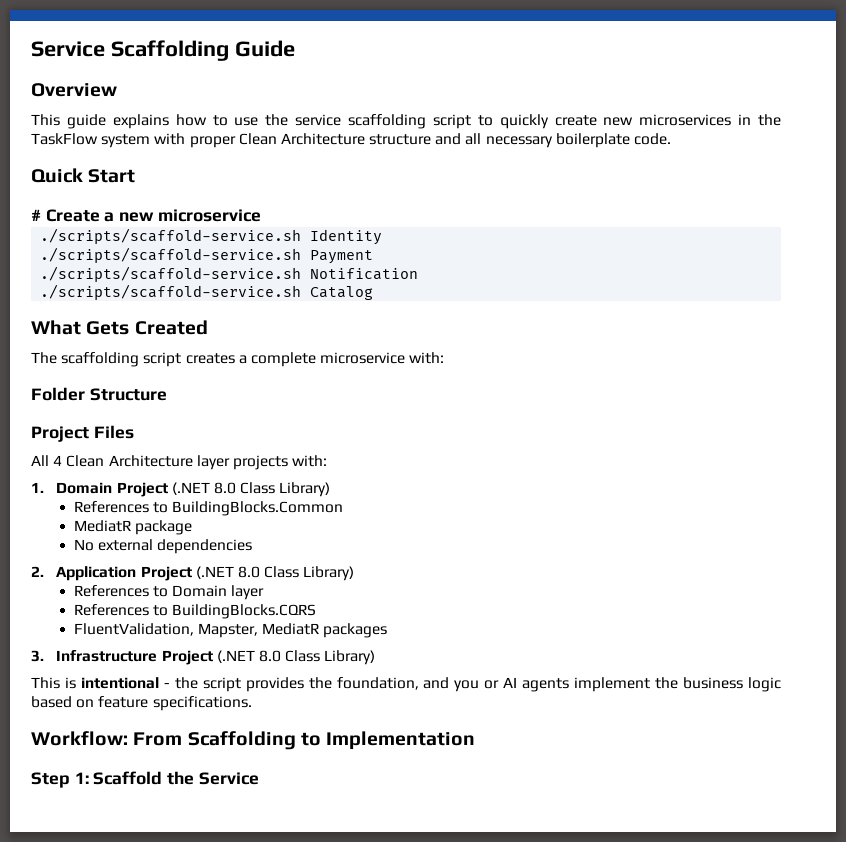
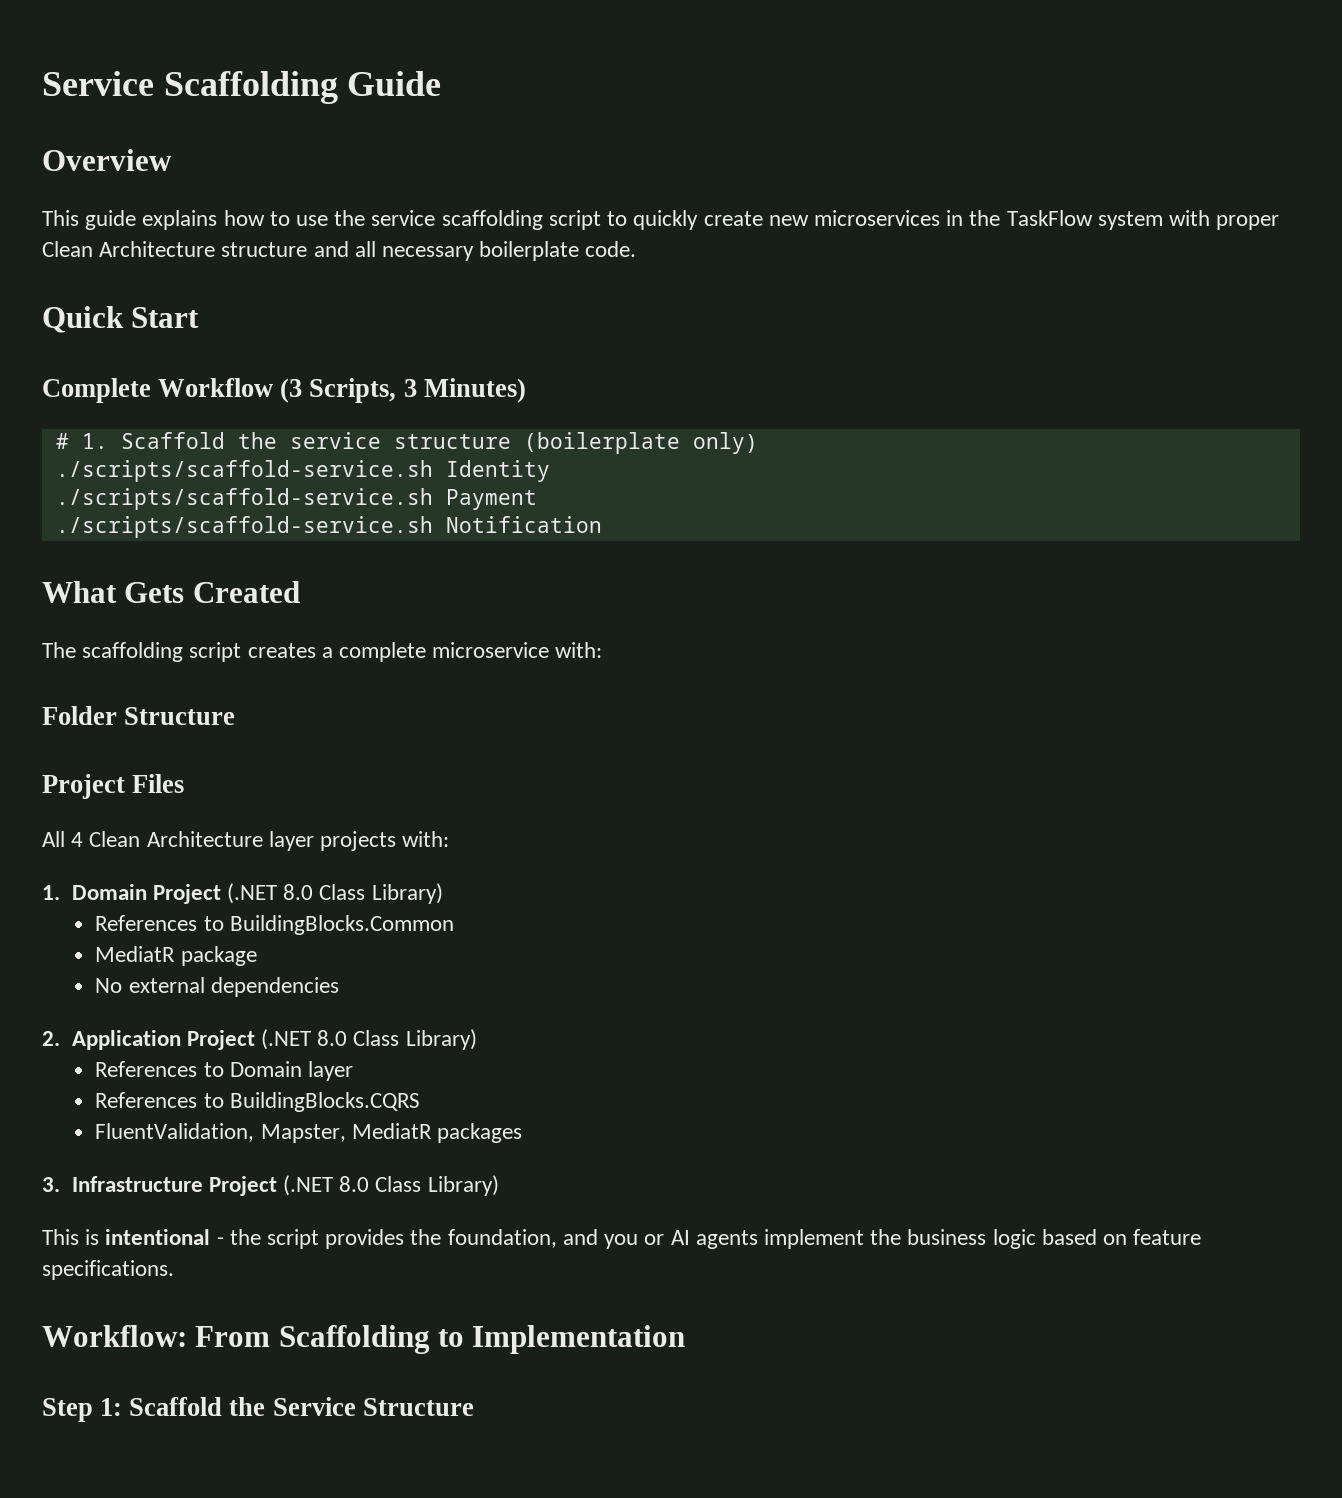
- # Create a new microservice
+ Complete Workflow (3 Scripts, 3 Minutes)
+ # 1. Scaffold the service structure (boilerplate only)
- ./scripts/scaffold-service.sh Catalog
- Step 1: Scaffold the Service
+ Step 1: Scaffold the Service Structure

